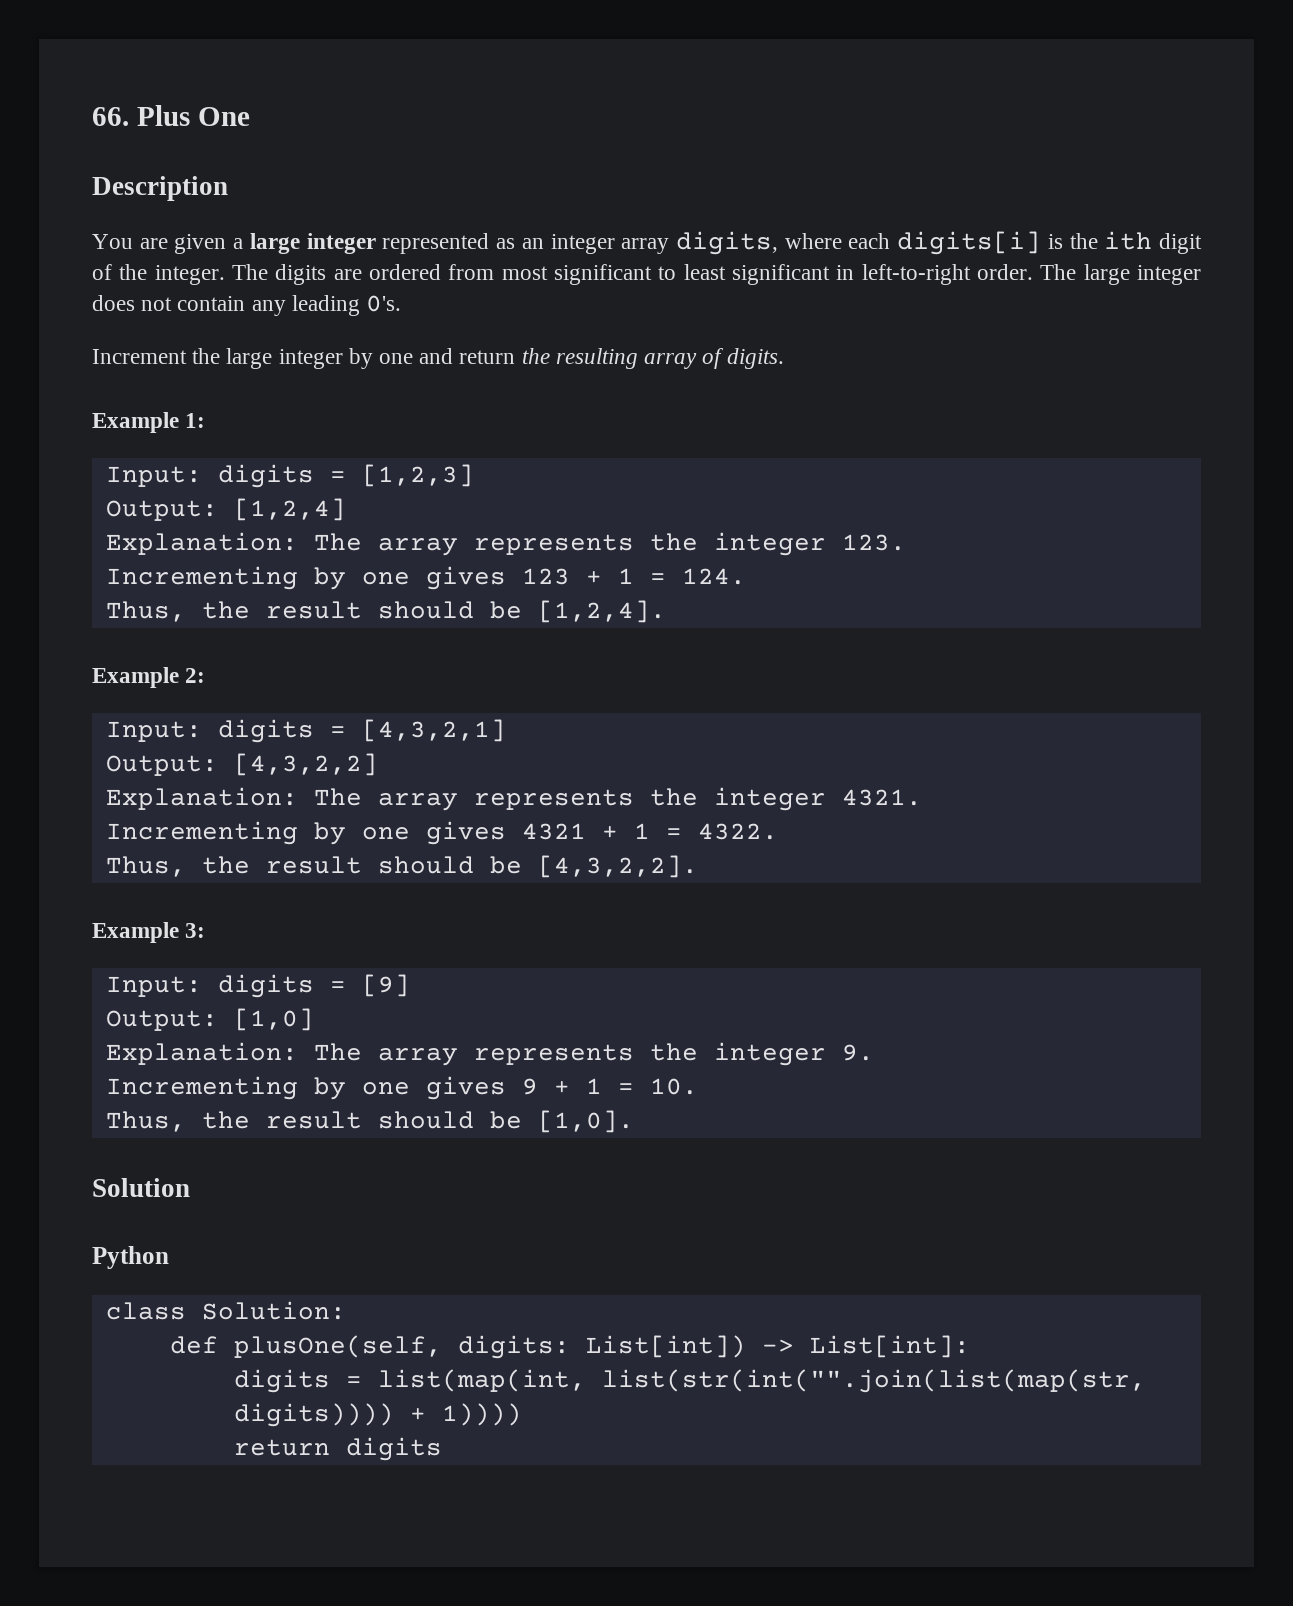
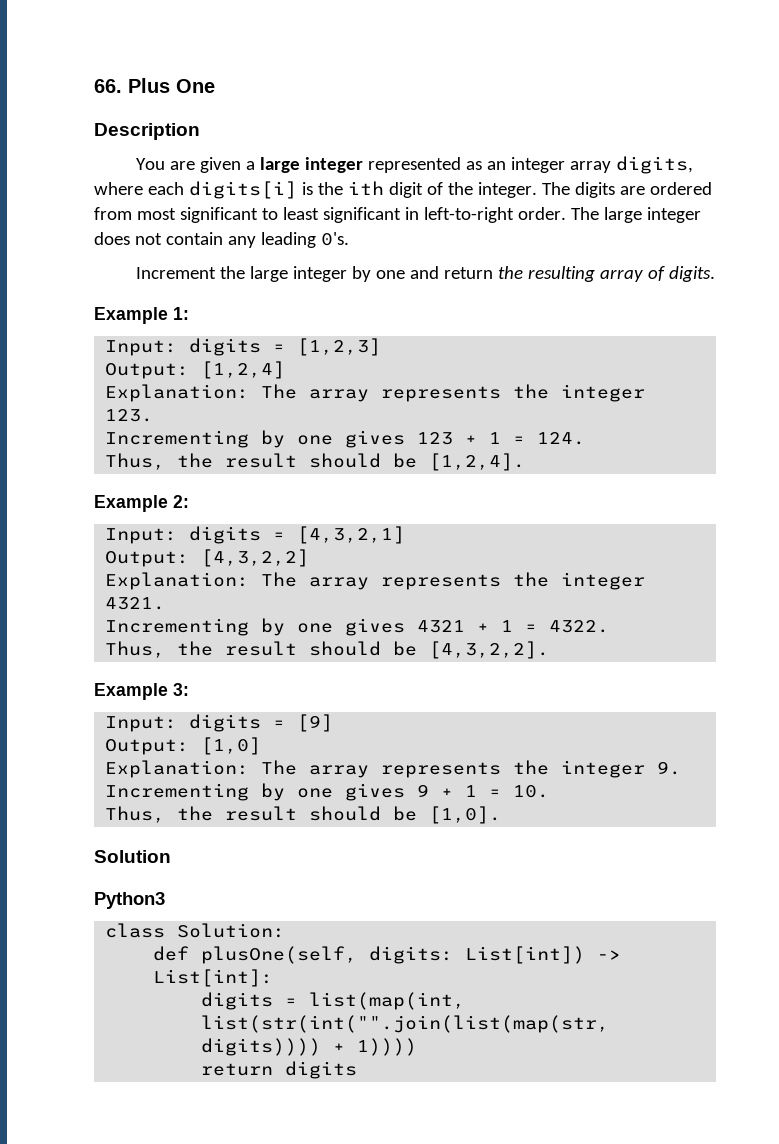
- Python
+ Python3

